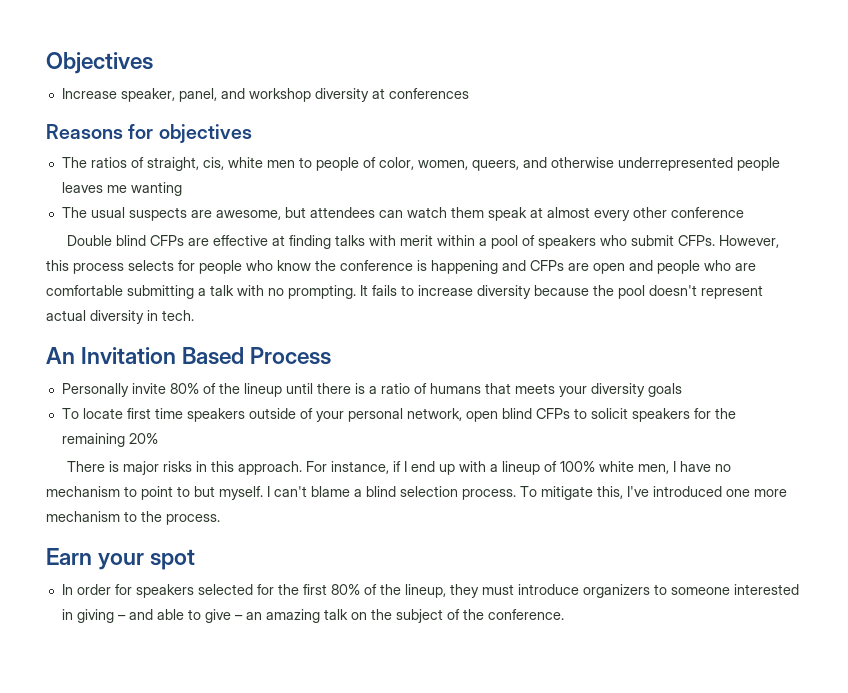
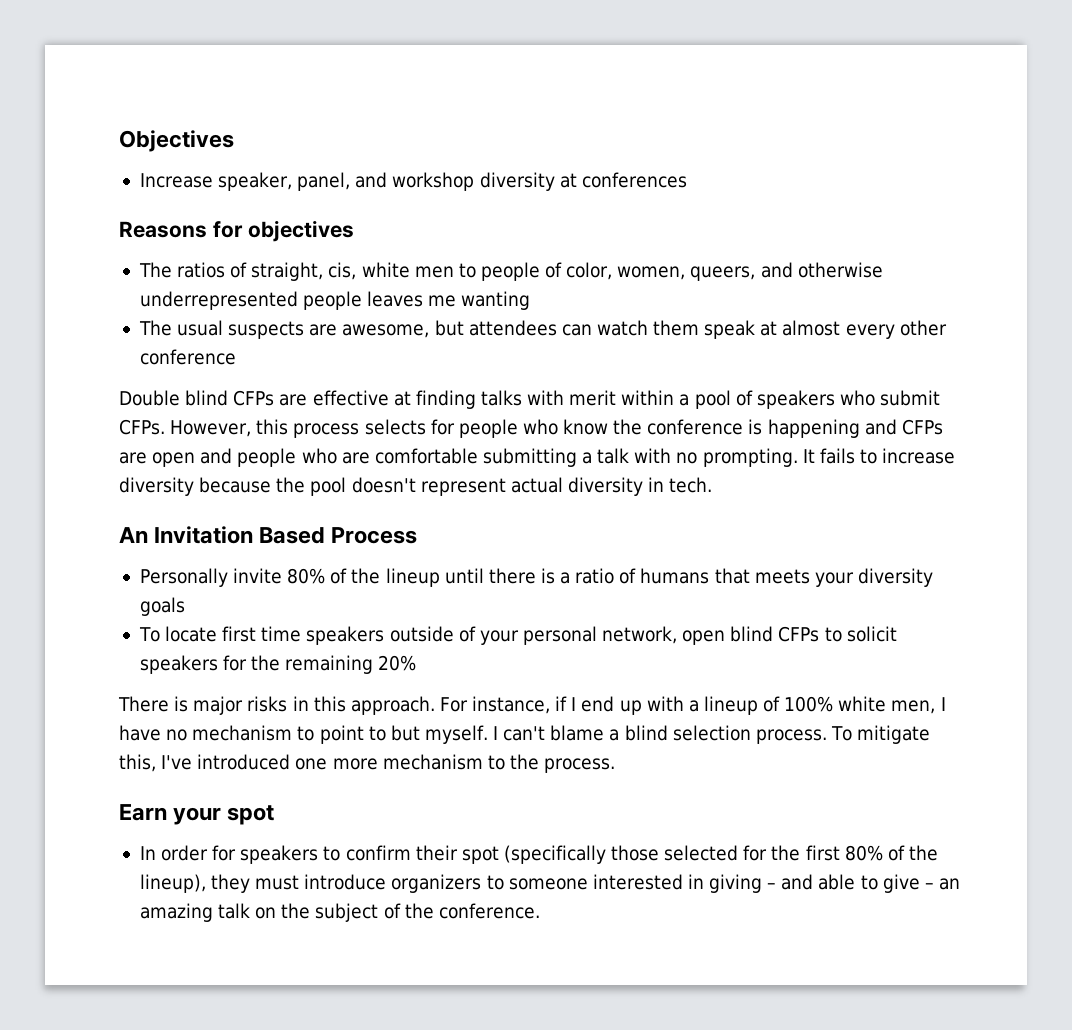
- In order for speakers selected for the first 80% of the lineup, they must introduce organizers to someone interested in giving – and able to give – an amazing talk on the subject of the conference.
+ In order for speakers to confirm their spot (specifically those selected for the first 80% of the lineup), they must introduce organizers to someone interested in giving – and able to give – an amazing talk on the subject of the conference.

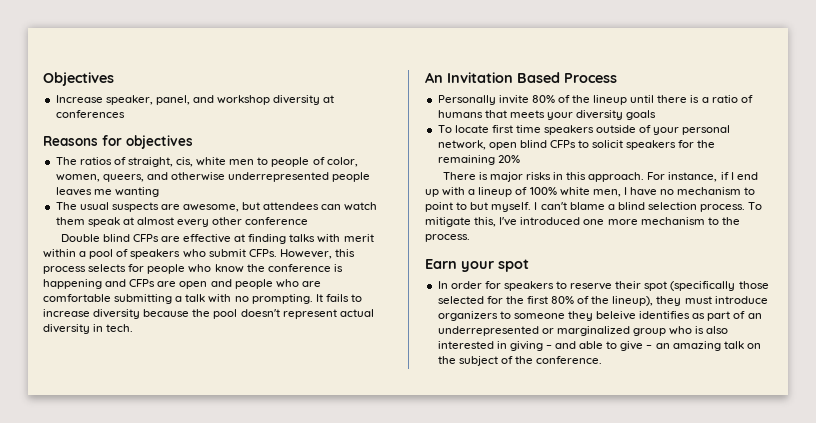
- In order for speakers to confirm their spot (specifically those selected for the first 80% of the lineup), they must introduce organizers to someone interested in giving – and able to give – an amazing talk on the subject of the conference.
+ In order for speakers to reserve their spot (specifically those selected for the first 80% of the lineup), they must introduce organizers to someone they beleive identifies as part of an underrepresented or marginalized group who is also interested in giving – and able to give – an amazing talk on the subject of the conference.

